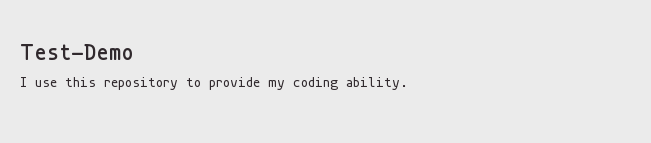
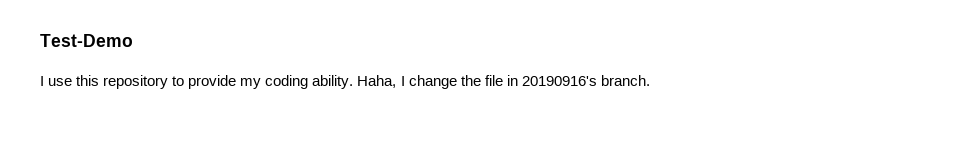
+ Haha, I change the file in 20190916's branch.

